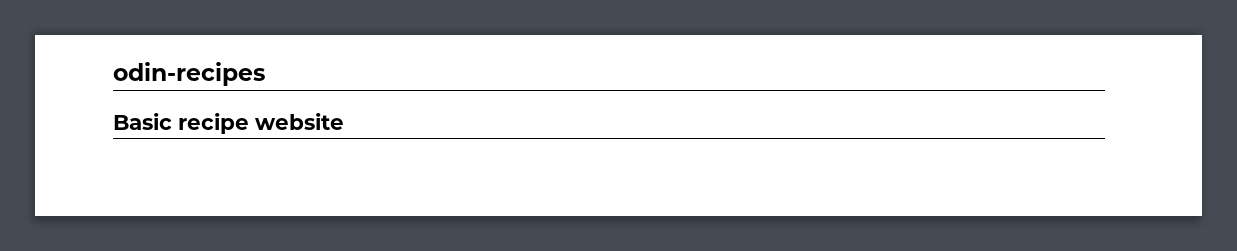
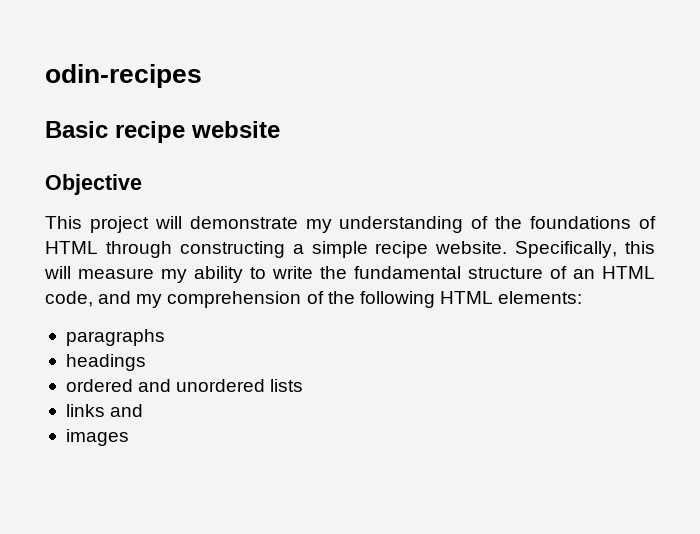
+ Objective
+ This project will demonstrate my understanding of the foundations of HTML through constructing a simple recipe website. Specifically, this will measure my ability to write the fundamental structure of an HTML code, and my comprehension of the following HTML elements:
+ paragraphs
+ headings
+ ordered and unordered lists
+ links and
+ images

